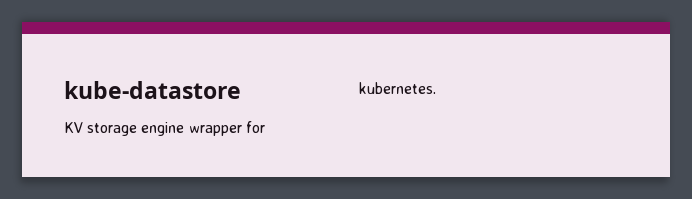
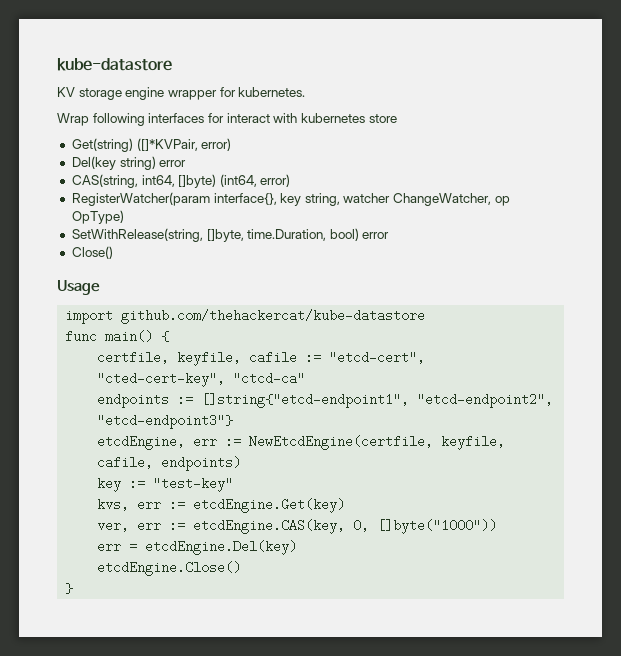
+ Wrap following interfaces for interact with kubernetes store
+ Get(string) ([]*KVPair, error)
+ Del(key string) error
+ CAS(string, int64, []byte) (int64, error)
+ RegisterWatcher(param interface{}, key string, watcher ChangeWatcher, op OpType)
+ SetWithRelease(string, []byte, time.Duration, bool) error
+ Close()
+ Usage
+ import github.com/thehackercat/kube-datastore
+ func main() {
+ certfile, keyfile, cafile := "etcd-cert", "cted-cert-key", "ctcd-ca"
+ endpoints := []string{"etcd-endpoint1", "etcd-endpoint2", "etcd-endpoint3"}
+ etcdEngine, err := NewEtcdEngine(certfile, keyfile, cafile, endpoints)
+ key := "test-key"
+ kvs, err := etcdEngine.Get(key)
+ ver, err := etcdEngine.CAS(key, 0, []byte("1000"))
+ err = etcdEngine.Del(key)
+ etcdEngine.Close()
+ }

